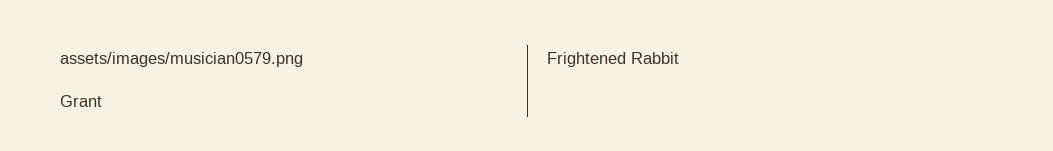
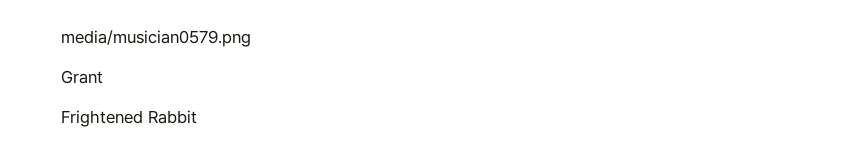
- assets/images/musician0579.png
+ media/musician0579.png

